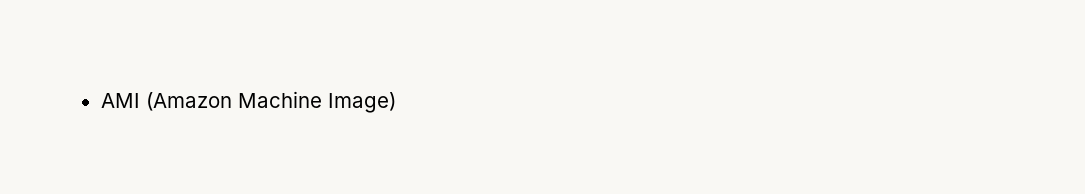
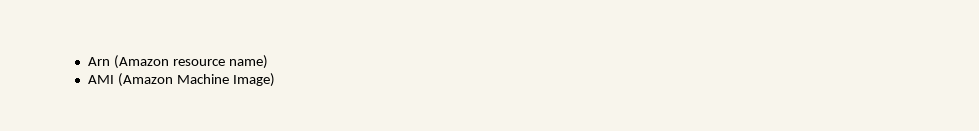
+ Arn (Amazon resource name)

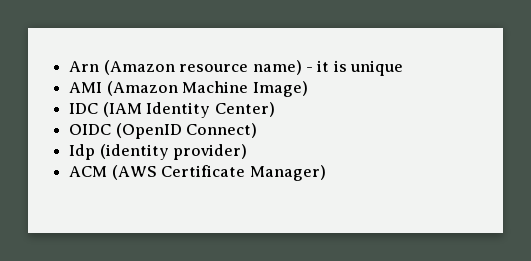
- Arn (Amazon resource name)
+ Arn (Amazon resource name) - it is unique
+ IDC (IAM Identity Center)
+ OIDC (OpenID Connect)
+ Idp (identity provider)
+ ACM (AWS Certificate Manager)

